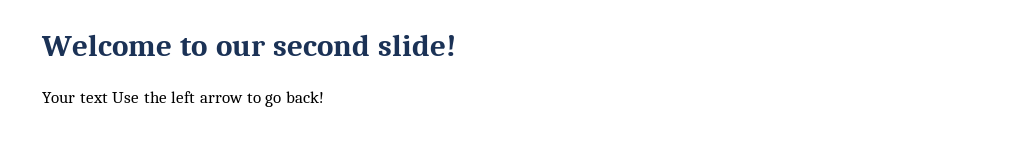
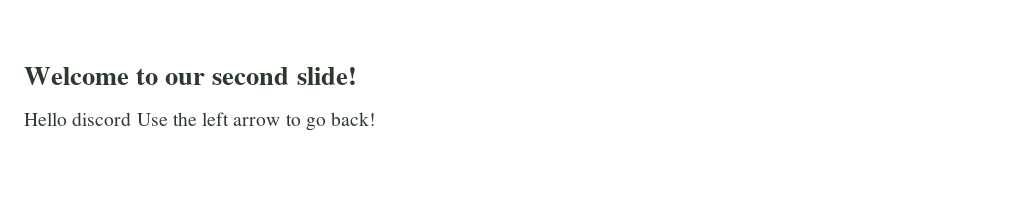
- Your text Use the left arrow to go back!
+ Hello discord Use the left arrow to go back!

